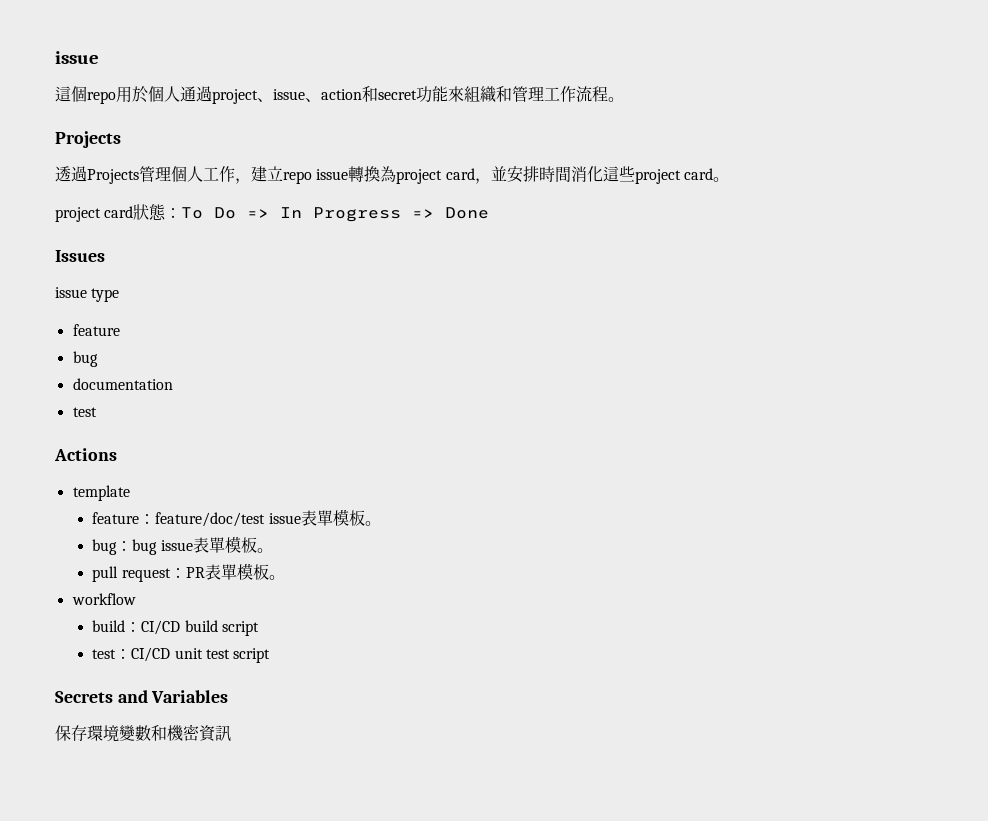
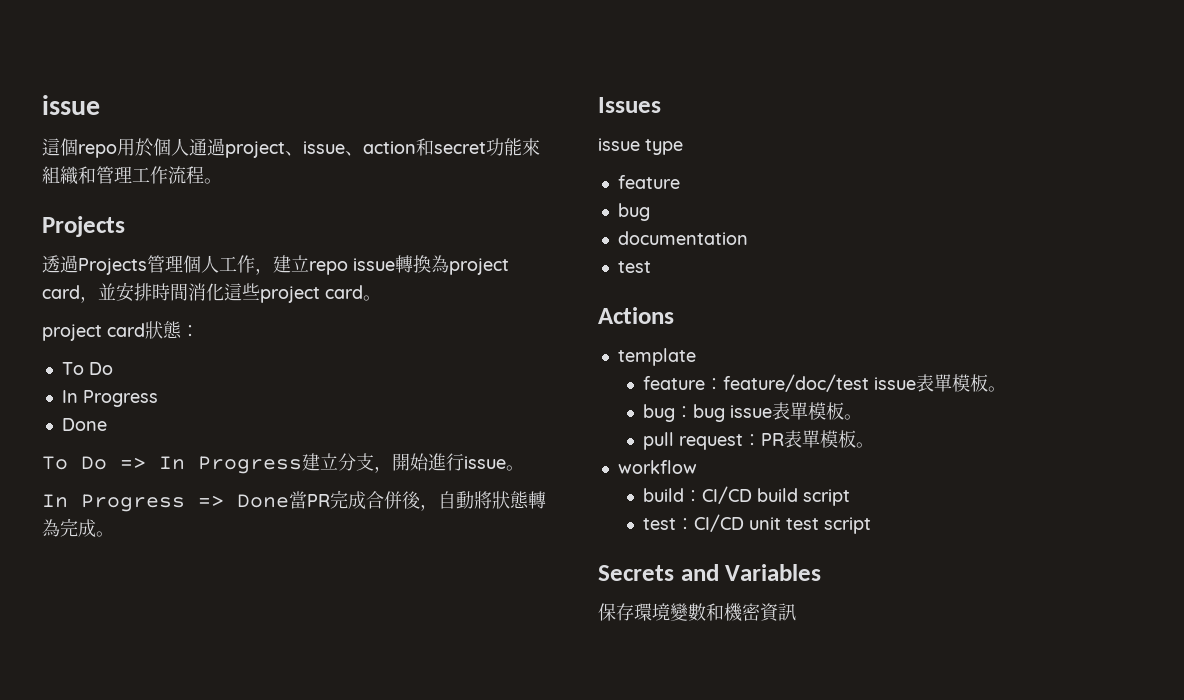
- project card狀態：To Do => In Progress => Done
+ project card狀態：
+ To Do
+ In Progress
+ Done
+ To Do => In Progress建立分支，開始進行issue。
+ In Progress => Done當PR完成合併後，自動將狀態轉為完成。

